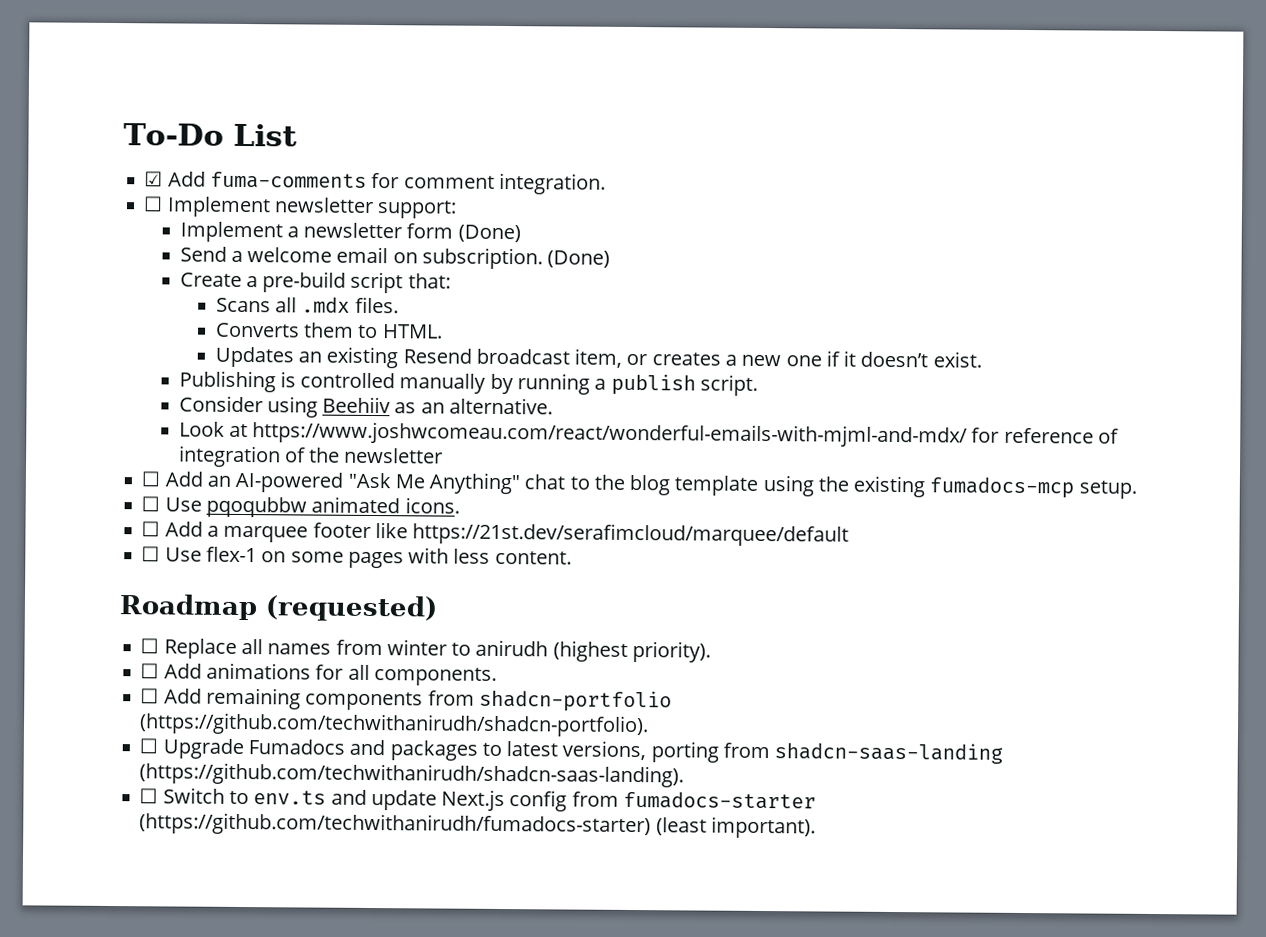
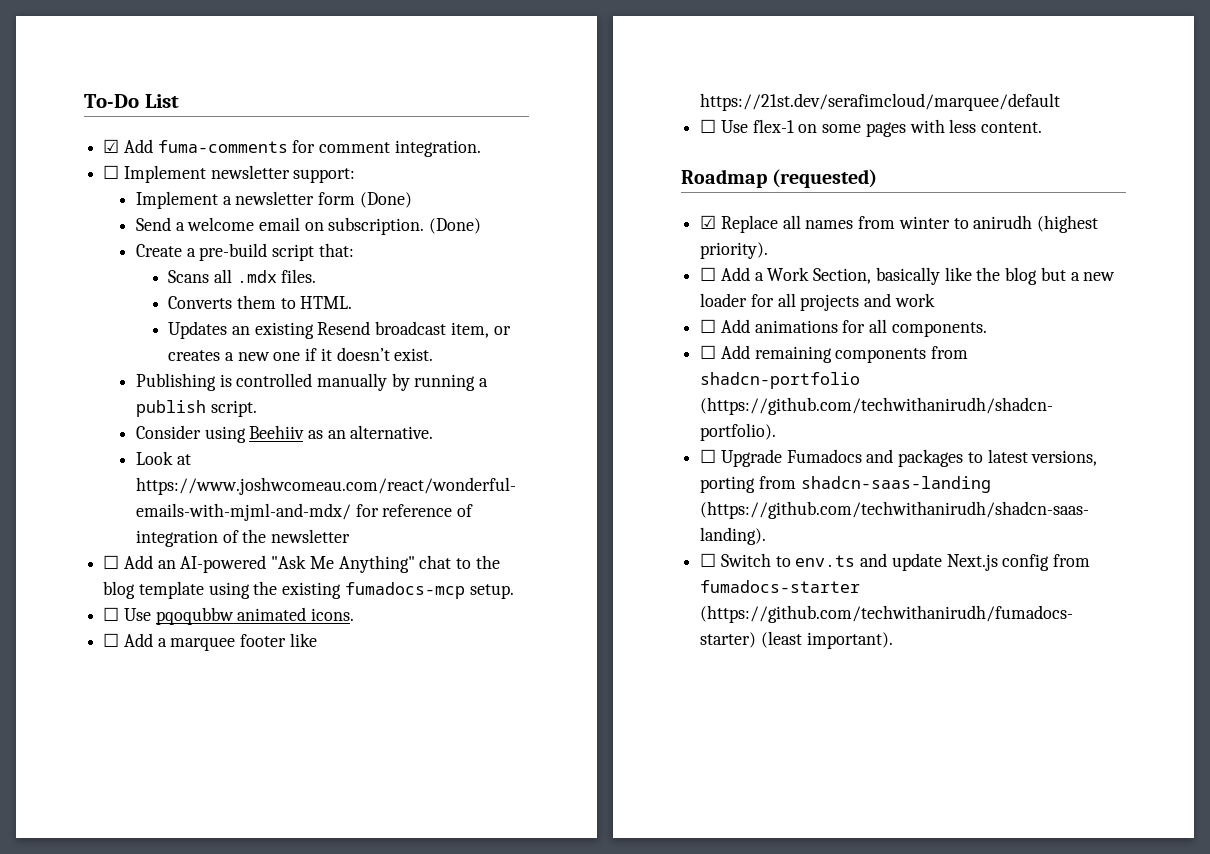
- ☐ Replace all names from winter to anirudh (highest priority).
+ ☑ Replace all names from winter to anirudh (highest priority).
+ ☐ Add a Work Section, basically like the blog but a new loader for all projects and work

